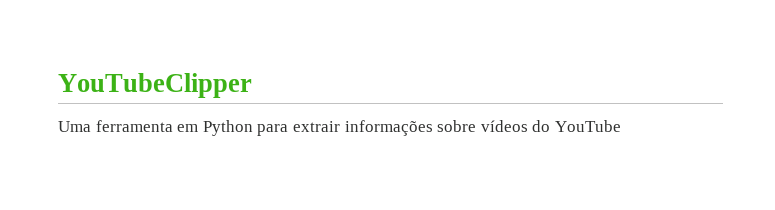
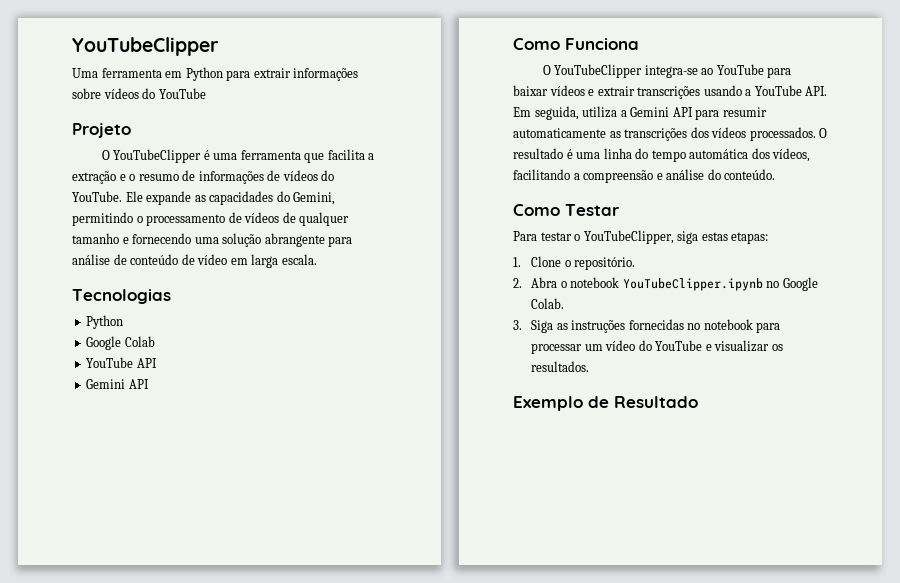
+ Projeto
+ O YouTubeClipper é uma ferramenta que facilita a extração e o resumo de informações de vídeos do YouTube. Ele expande as capacidades do Gemini, permitindo o processamento de vídeos de qualquer tamanho e fornecendo uma solução abrangente para análise de conteúdo de vídeo em larga escala.
+ Tecnologias
+ Python
+ Google Colab
+ YouTube API
+ Gemini API
+ Como Funciona
+ O YouTubeClipper integra-se ao YouTube para baixar vídeos e extrair transcrições usando a YouTube API. Em seguida, utiliza a Gemini API para resumir automaticamente as transcrições dos vídeos processados. O resultado é uma linha do tempo automática dos vídeos, facilitando a compreensão e análise do conteúdo.
+ Como Testar
+ Para testar o YouTubeClipper, siga estas etapas:
+ 1. Clone o repositório.
+ 2. Abra o notebook YouTubeClipper.ipynb no Google Colab.
+ 3. Siga as instruções fornecidas no notebook para processar um vídeo do YouTube e visualizar os resultados.
+ Exemplo de Resultado

